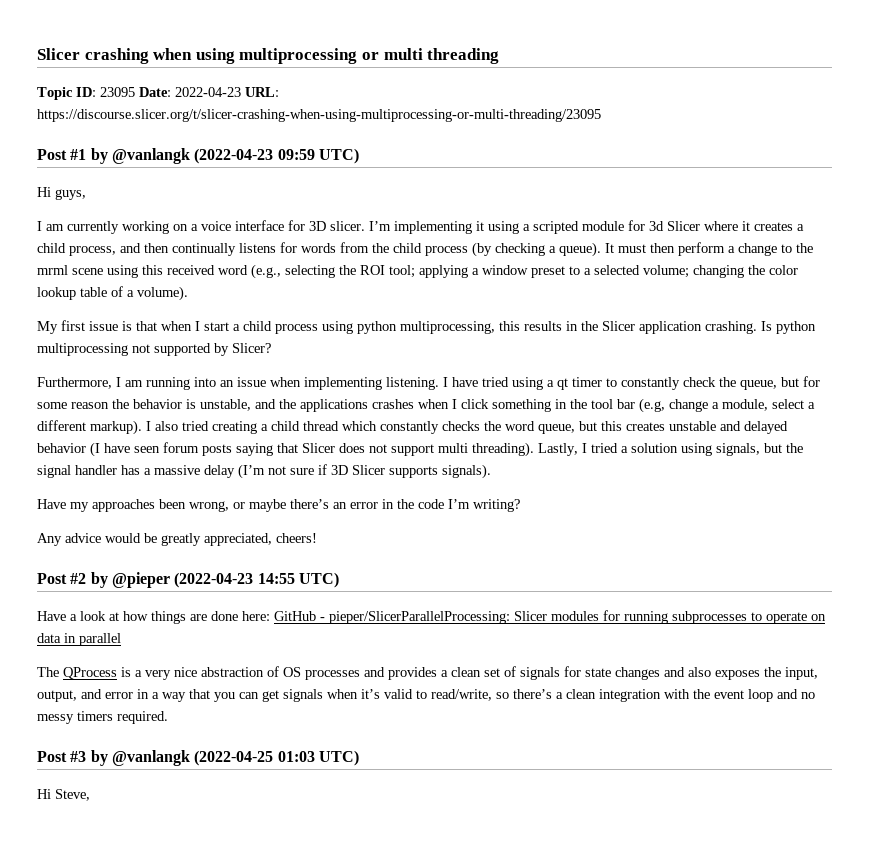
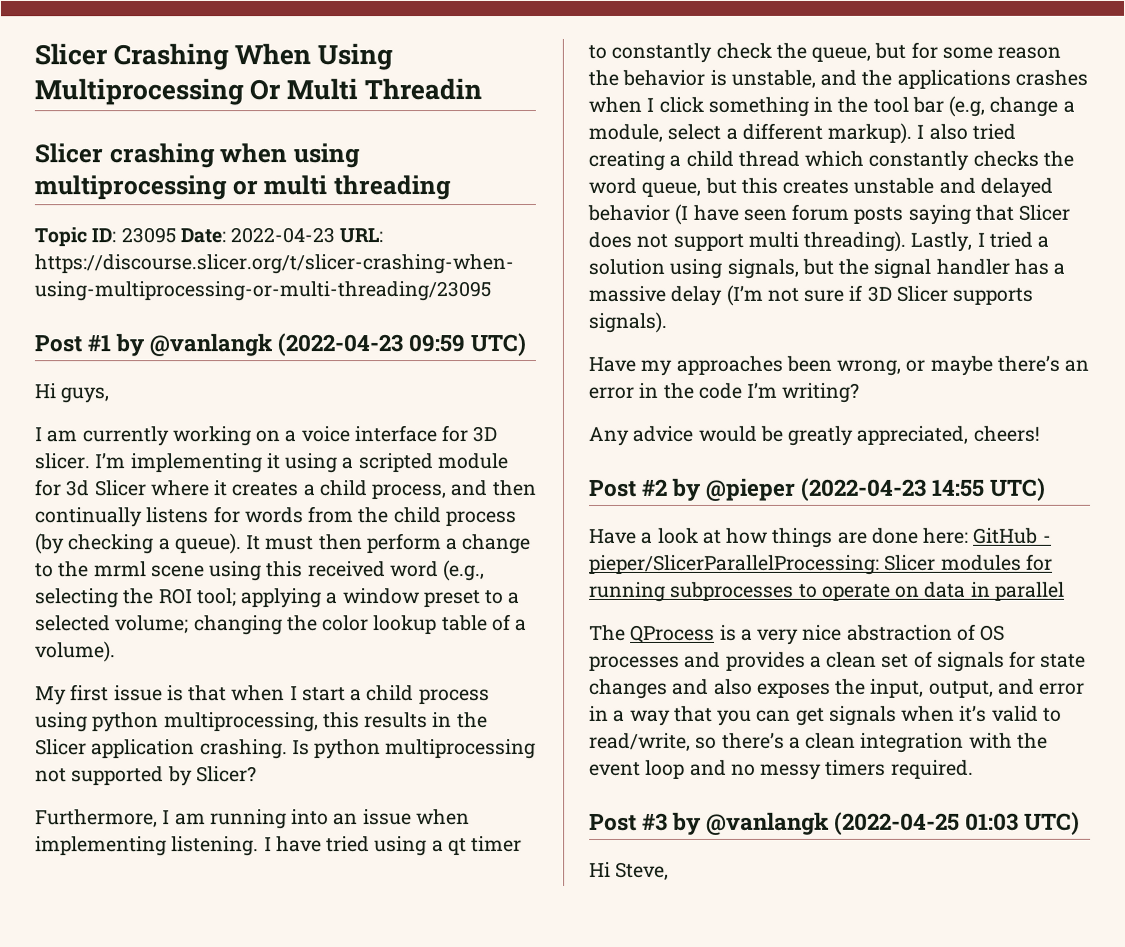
+ Slicer Crashing When Using Multiprocessing Or Multi Threadin

